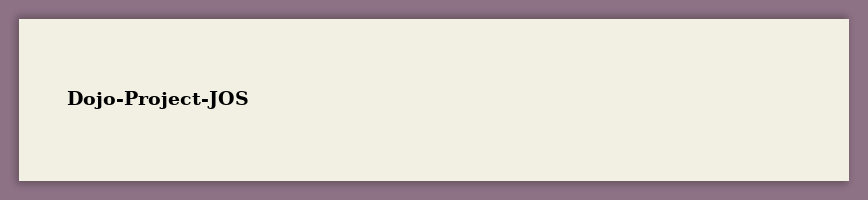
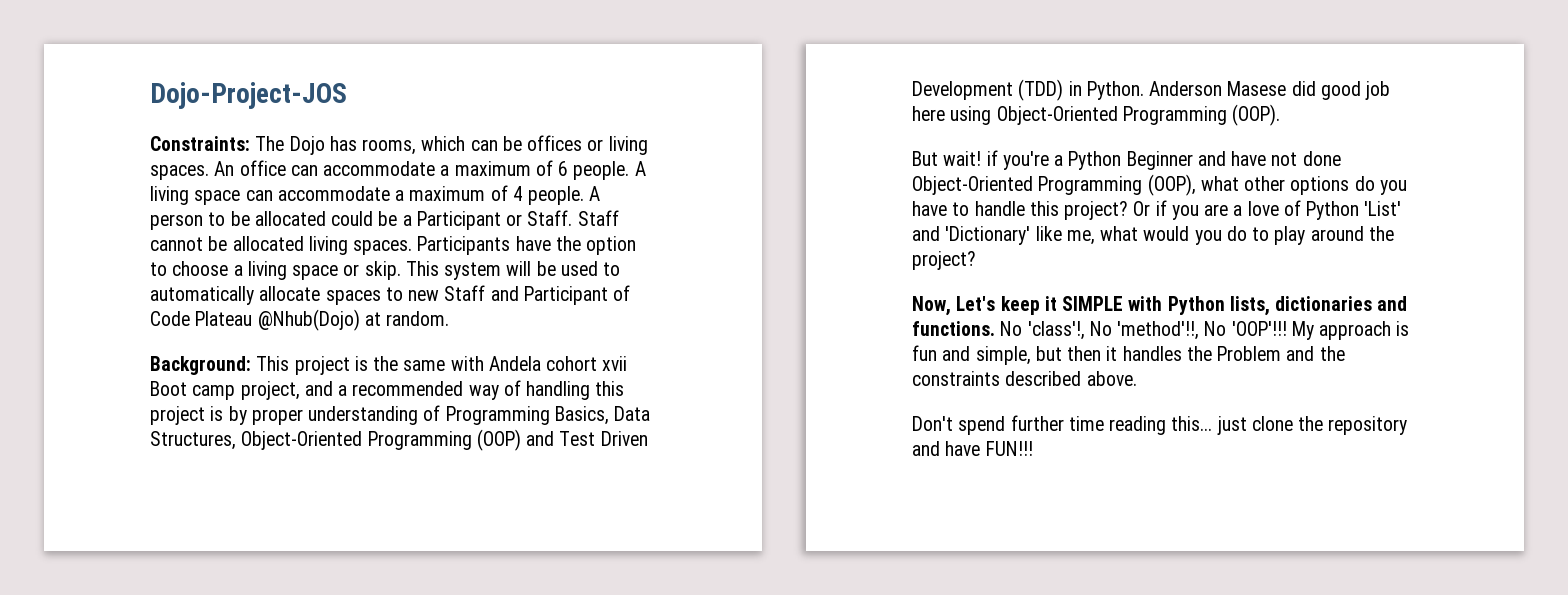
+ Constraints: The Dojo has rooms, which can be offices or living spaces. An office can accommodate a maximum of 6 people. A living space can accommodate a maximum of 4 people. A person to be allocated could be a Participant or Staff. Staff cannot be allocated living spaces. Participants have the option to choose a living space or skip. This system will be used to automatically allocate spaces to new Staff and Participant of Code Plateau @Nhub(Dojo) at random.
+ Background: This project is the same with Andela cohort xvii Boot camp project, and a recommended way of handling this project is by proper understanding of Programming Basics, Data Structures, Object-Oriented Programming (OOP) and Test Driven Development (TDD) in Python. Anderson Masese did good job here using Object-Oriented Programming (OOP).
+ But wait! if you're a Python Beginner and have not done Object-Oriented Programming (OOP), what other options do you have to handle this project? Or if you are a love of Python 'List' and 'Dictionary' like me, what would you do to play around the project?
+ Now, Let's keep it SIMPLE with Python lists, dictionaries and functions. No 'class'!, No 'method'!!, No 'OOP'!!! My approach is fun and simple, but then it handles the Problem and the constraints described above.
+ Don't spend further time reading this... just clone the repository and have FUN!!!

